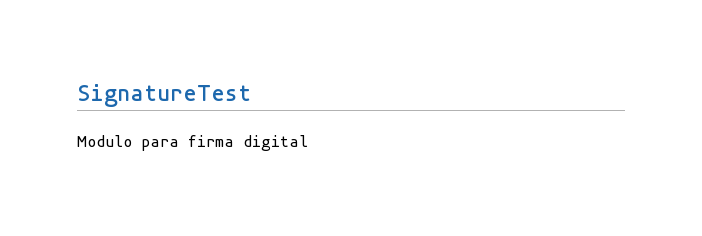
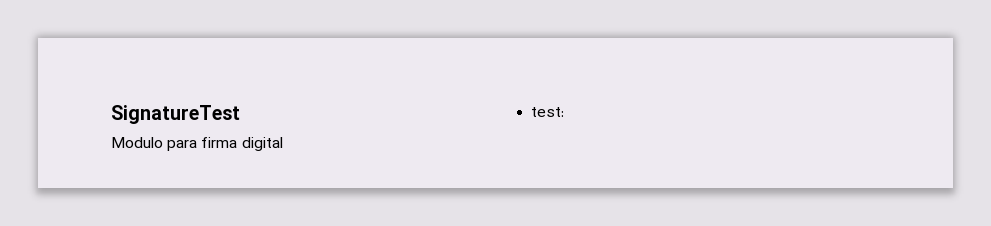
+ test:

